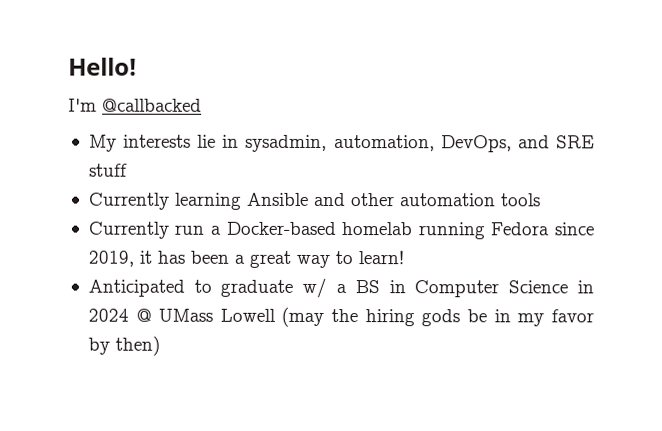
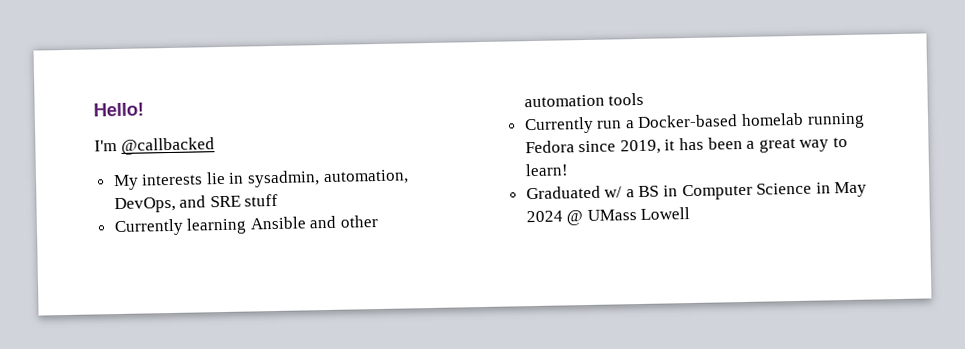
- Anticipated to graduate w/ a BS in Computer Science in 2024 @ UMass Lowell (may the hiring gods be in my favor by then)
+ Graduated w/ a BS in Computer Science in May 2024 @ UMass Lowell

